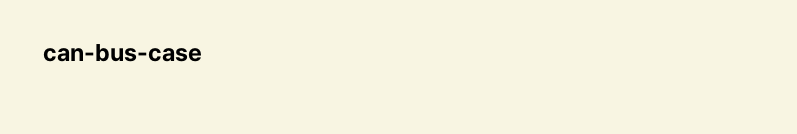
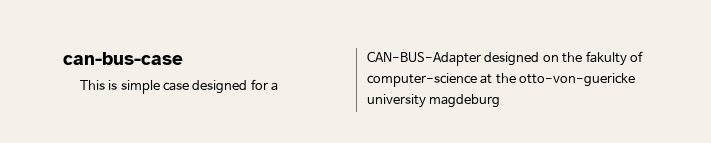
+ This is simple case designed for a CAN-BUS-Adapter designed on the fakulty of computer-science at the otto-von-guericke university magdeburg

